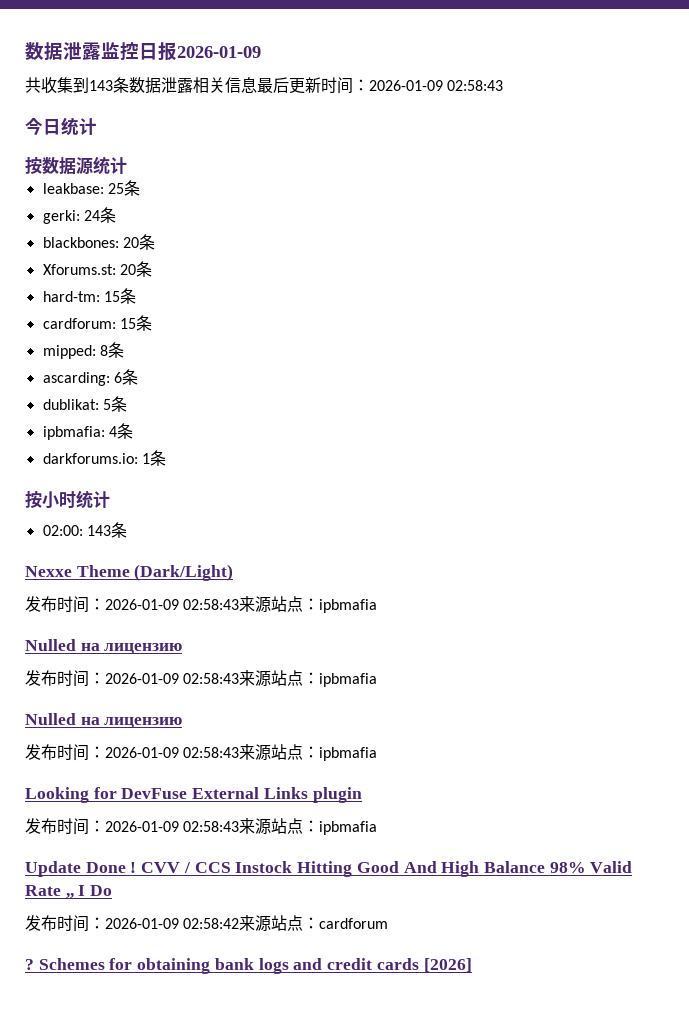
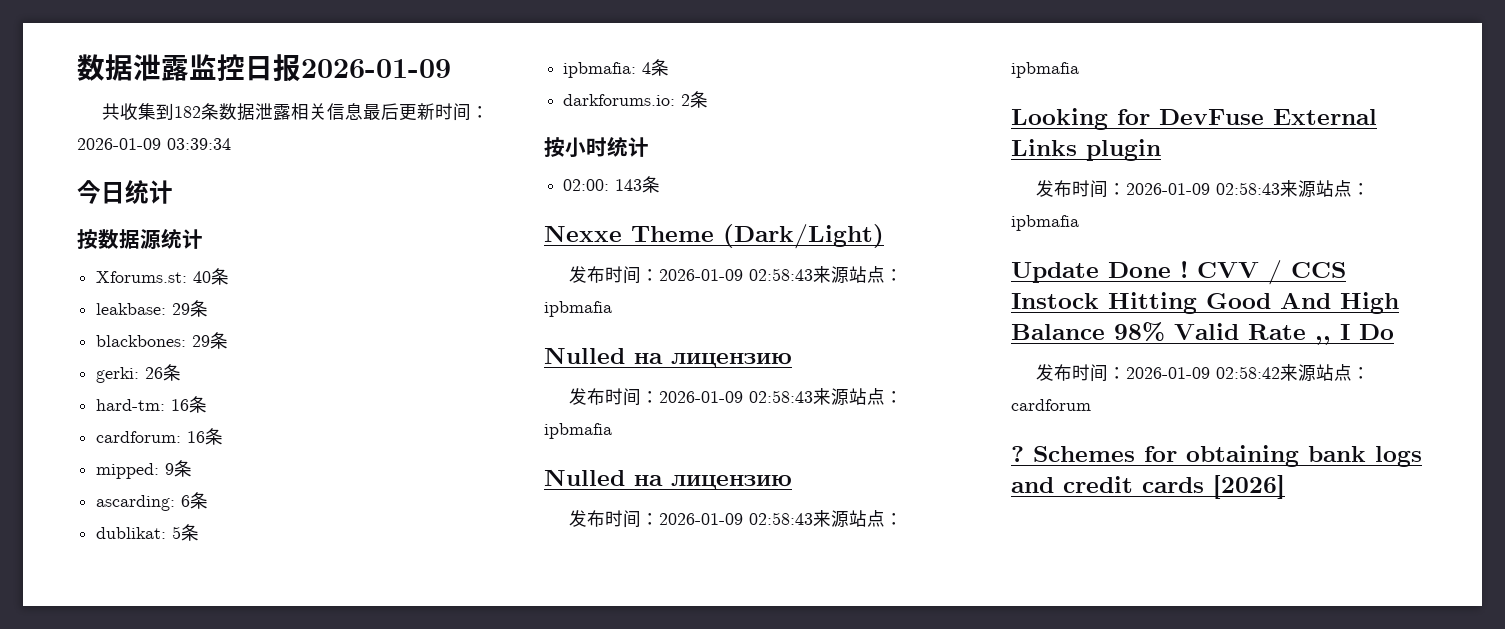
- 共收集到143条数据泄露相关信息最后更新时间：2026-01-09 02:58:43
+ 共收集到182条数据泄露相关信息最后更新时间：2026-01-09 03:39:34
+ Xforums.st: 40条
- leakbase: 25条
- gerki: 24条
- blackbones: 20条
- Xforums.st: 20条
+ leakbase: 29条
+ blackbones: 29条
+ gerki: 26条
- hard-tm: 15条
+ hard-tm: 16条
- cardforum: 15条
+ cardforum: 16条
- mipped: 8条
+ mipped: 9条
- darkforums.io: 1条
+ darkforums.io: 2条

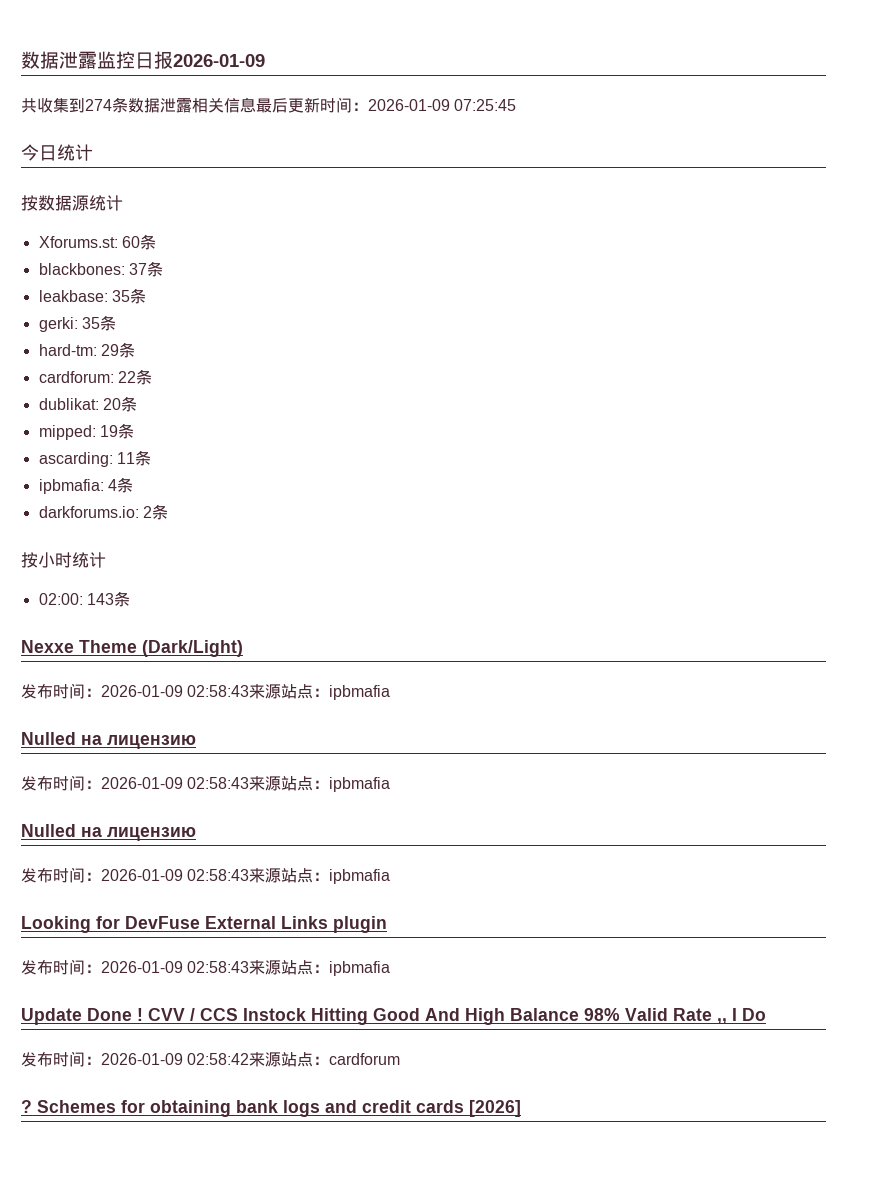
- 共收集到182条数据泄露相关信息最后更新时间：2026-01-09 03:39:34
+ 共收集到274条数据泄露相关信息最后更新时间：2026-01-09 07:25:45
- Xforums.st: 40条
- leakbase: 29条
- blackbones: 29条
- gerki: 26条
- hard-tm: 16条
- cardforum: 16条
+ Xforums.st: 60条
+ blackbones: 37条
+ leakbase: 35条
+ gerki: 35条
+ hard-tm: 29条
+ cardforum: 22条
+ dublikat: 20条
- mipped: 9条
+ mipped: 19条
- ascarding: 6条
- dublikat: 5条
+ ascarding: 11条

